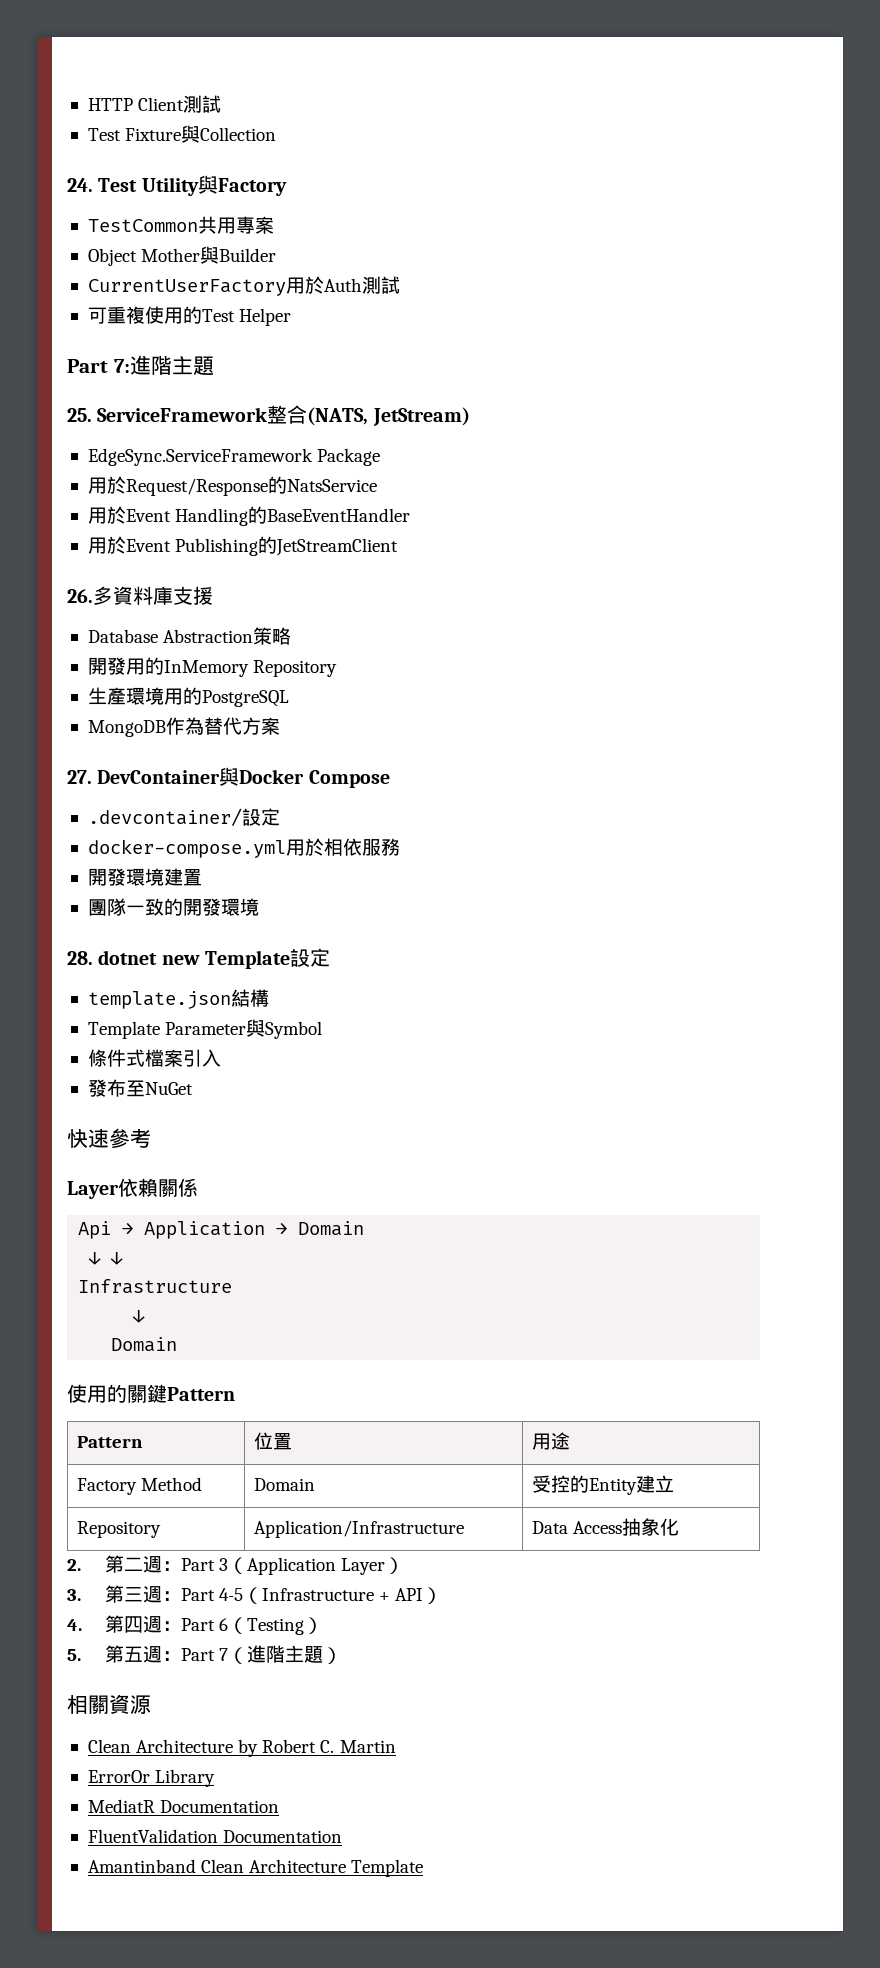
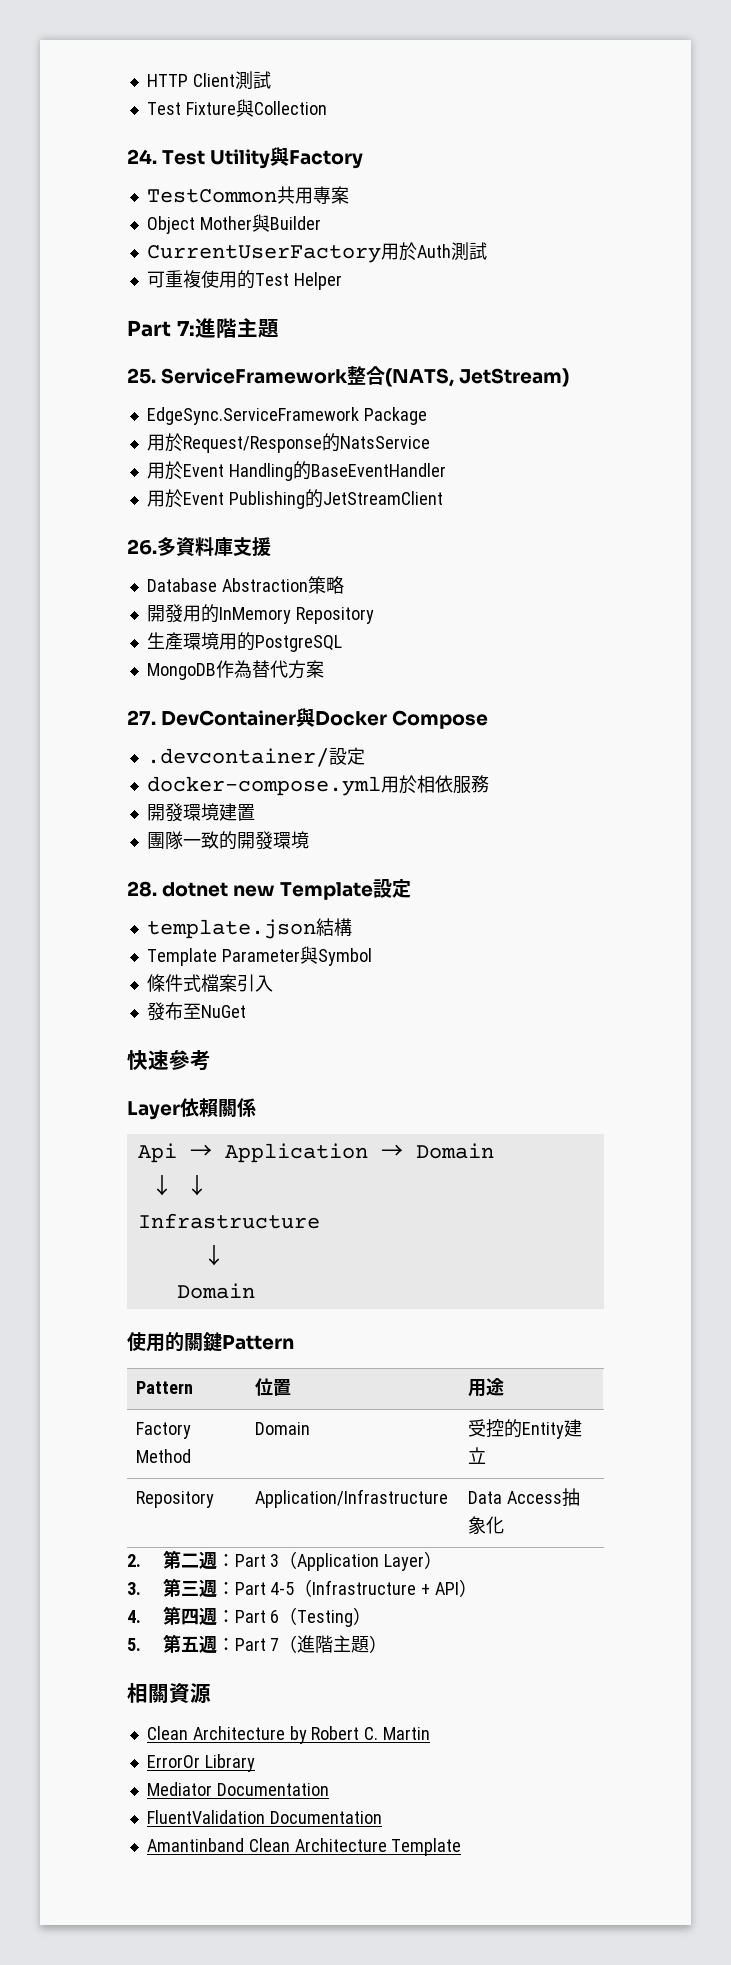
- MediatR Documentation
+ Mediator Documentation

